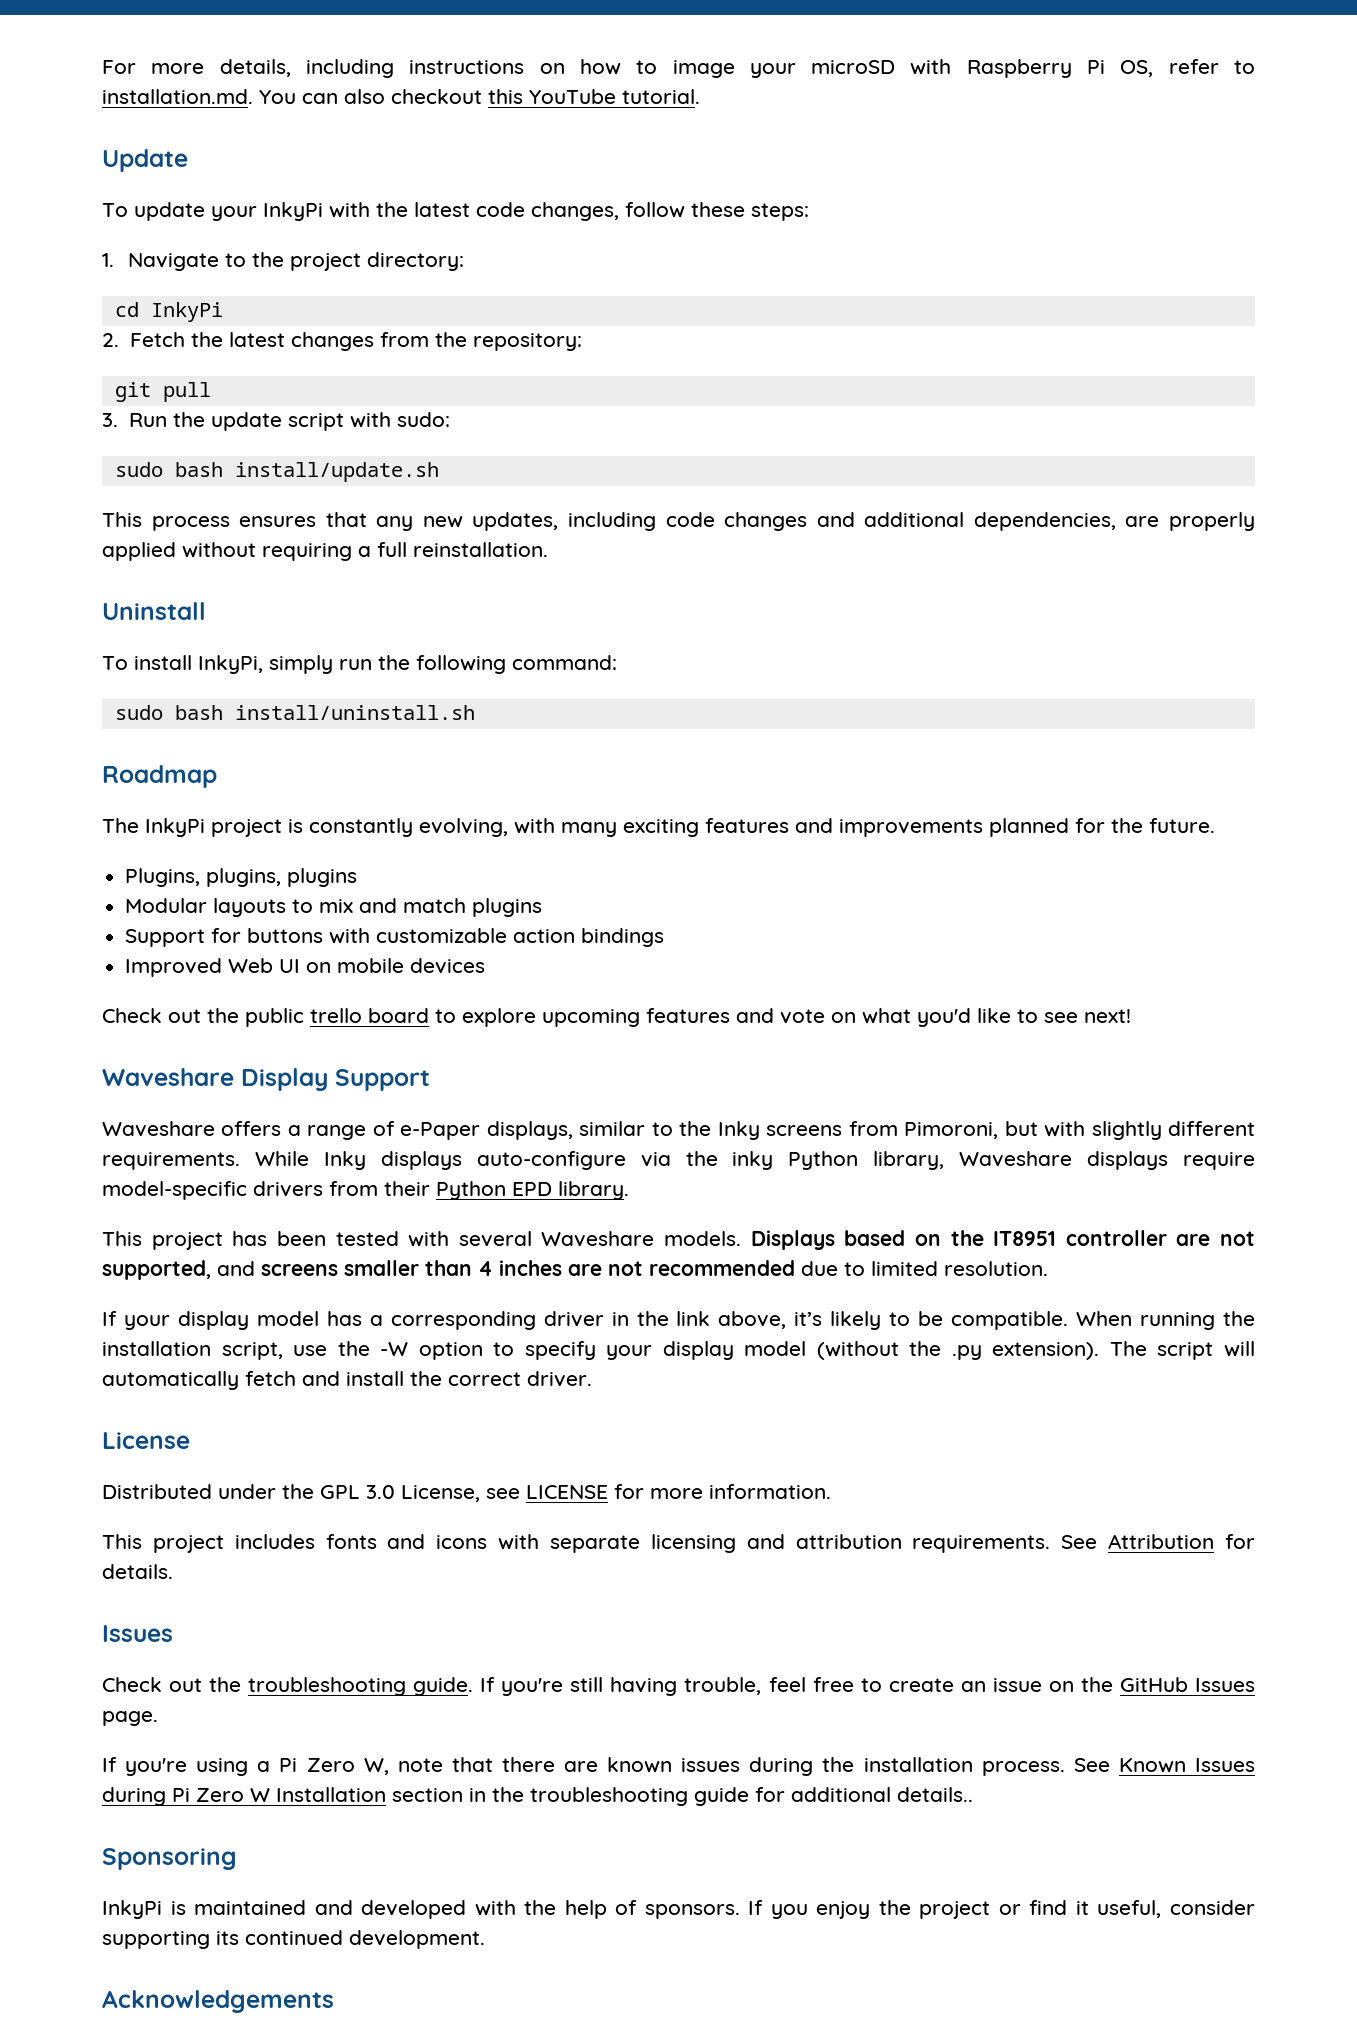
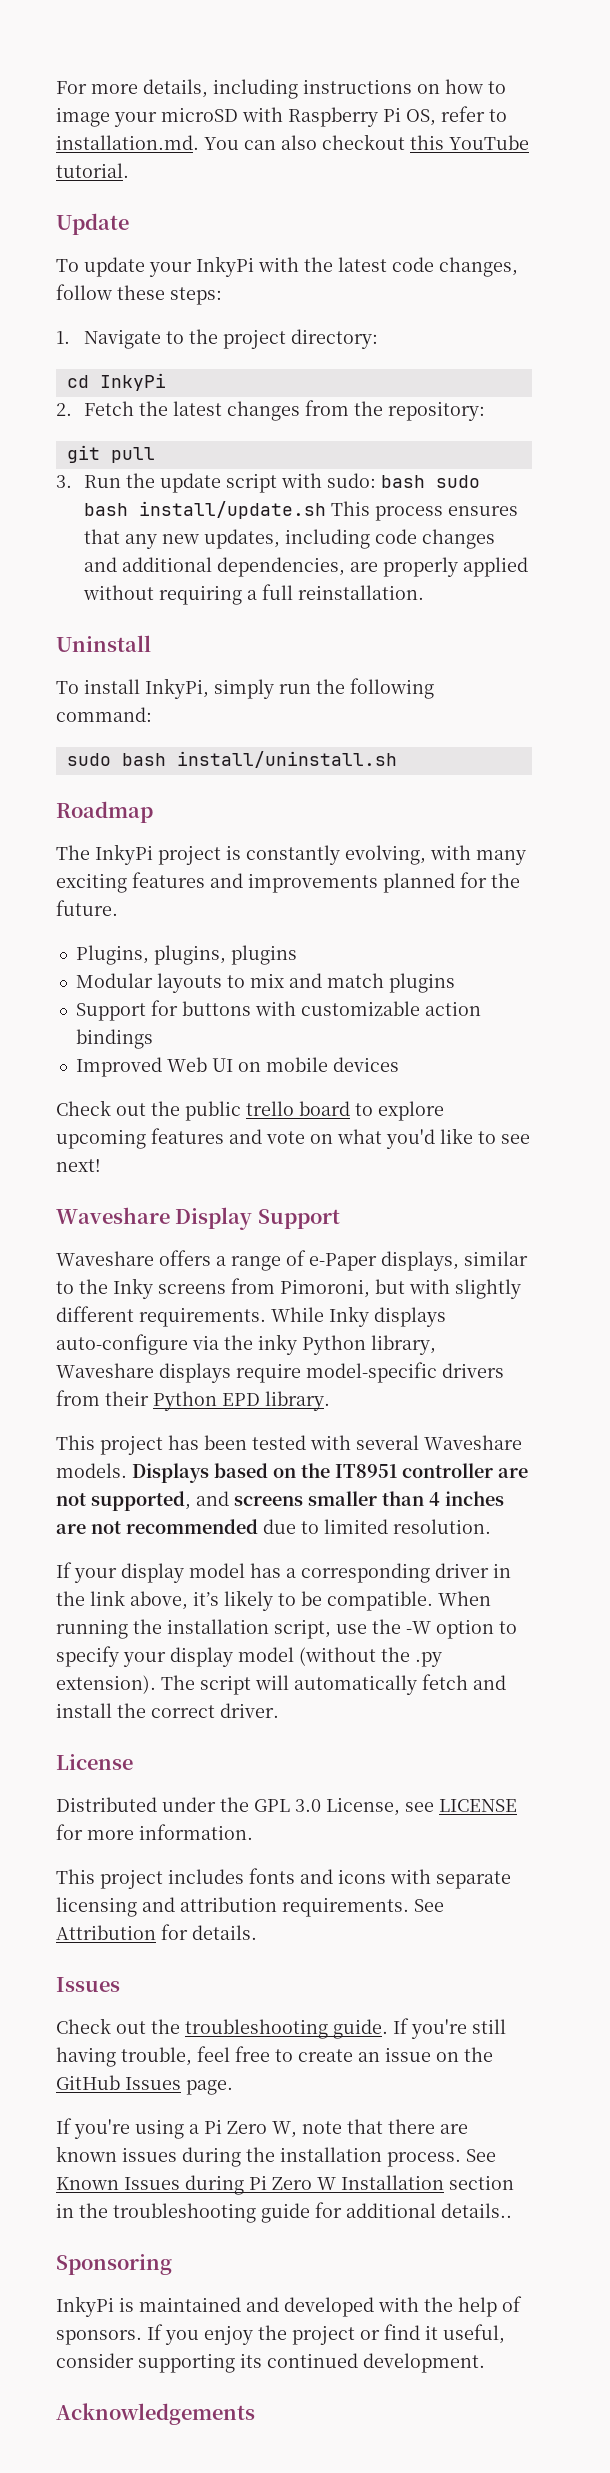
- 3. Run the update script with sudo:
- sudo bash install/update.sh
- This process ensures that any new updates, including code changes and additional dependencies, are properly applied without requiring a full reinstallation.
+ 3. Run the update script with sudo: bash sudo bash install/update.sh This process ensures that any new updates, including code changes and additional dependencies, are properly applied without requiring a full reinstallation.

